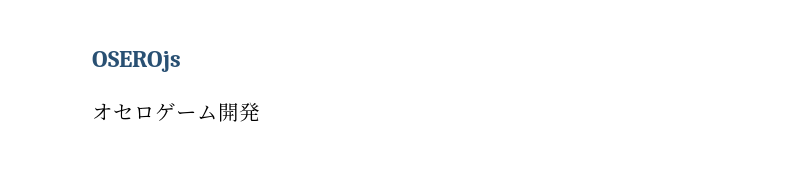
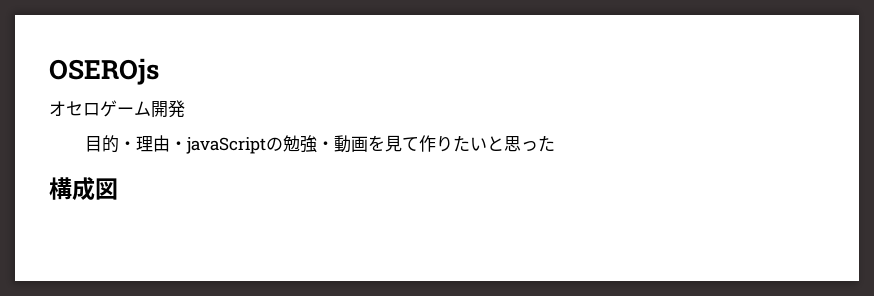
+ 目的・理由・javaScriptの勉強・動画を見て作りたいと思った
+ 構成図

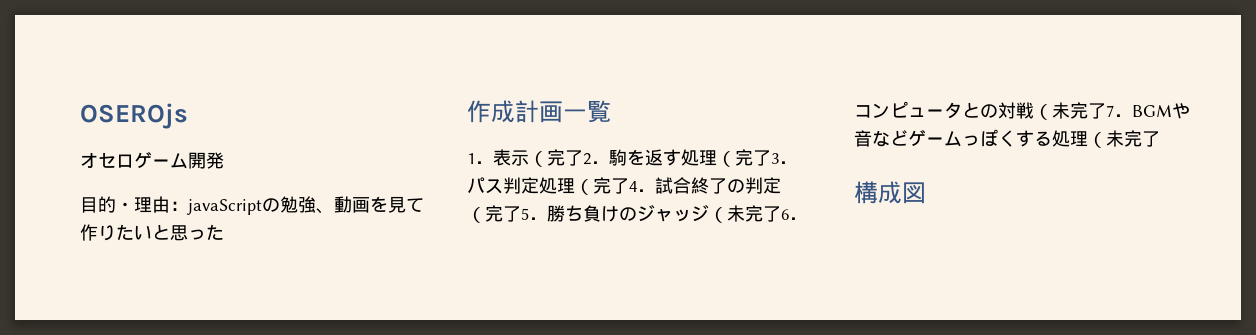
- 目的・理由・javaScriptの勉強・動画を見て作りたいと思った
+ 目的・理由：javaScriptの勉強、動画を見て作りたいと思った
+ 作成計画一覧
+ 1．表示（完了2．駒を返す処理（完了3．パス判定処理（完了4．試合終了の判定（完了5．勝ち負けのジャッジ（未完了6．コンピュータとの対戦（未完了7．BGMや音などゲームっぽくする処理（未完了

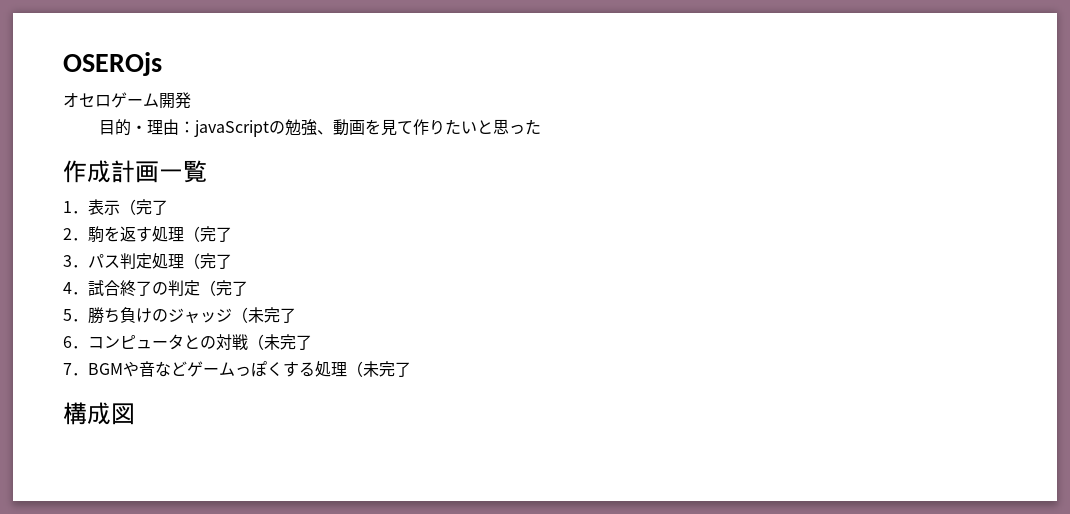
- 1．表示（完了2．駒を返す処理（完了3．パス判定処理（完了4．試合終了の判定（完了5．勝ち負けのジャッジ（未完了6．コンピュータとの対戦（未完了7．BGMや音などゲームっぽくする処理（未完了
+ 1．表示（完了
+ 2．駒を返す処理（完了
+ 3．パス判定処理（完了
+ 4．試合終了の判定（完了
+ 5．勝ち負けのジャッジ（未完了
+ 6．コンピュータとの対戦（未完了
+ 7．BGMや音などゲームっぽくする処理（未完了

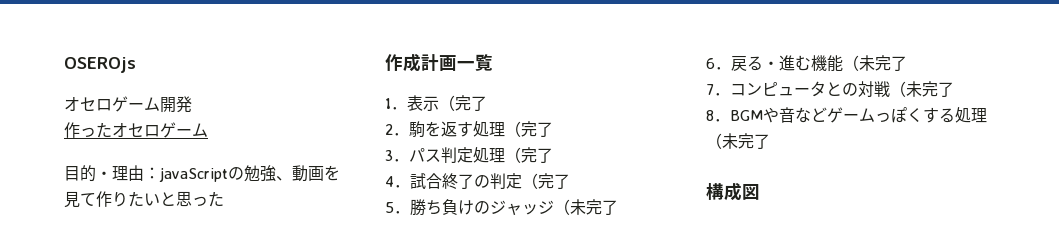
+ 作ったオセロゲーム
- 6．コンピュータとの対戦（未完了
+ 6．戻る・進む機能（未完了
+ 7．コンピュータとの対戦（未完了
- 7．BGMや音などゲームっぽくする処理（未完了
+ 8．BGMや音などゲームっぽくする処理（未完了

